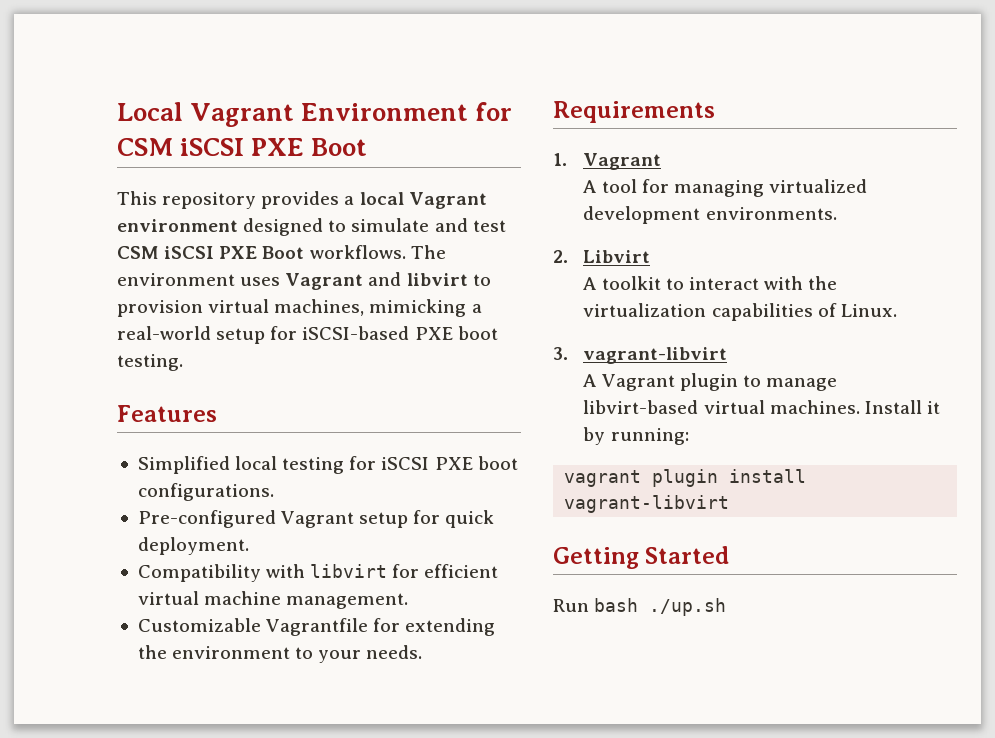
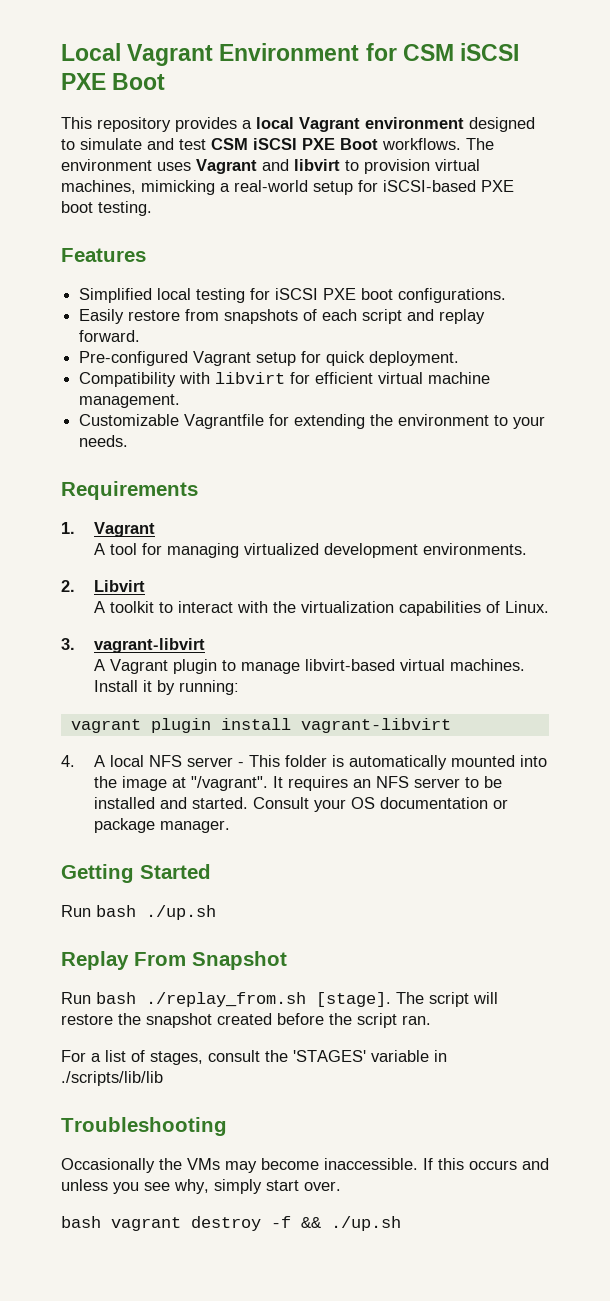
+ Easily restore from snapshots of each script and replay forward.
+ 4. A local NFS server - This folder is automatically mounted into the image at "/vagrant". It requires an NFS server to be installed and started. Consult your OS documentation or package manager.
+ Replay From Snapshot
+ Run bash ./replay_from.sh [stage]. The script will restore the snapshot created before the script ran.
+ For a list of stages, consult the 'STAGES' variable in ./scripts/lib/lib
+ Troubleshooting
+ Occasionally the VMs may become inaccessible. If this occurs and unless you see why, simply start over.
+ bash vagrant destroy -f && ./up.sh

